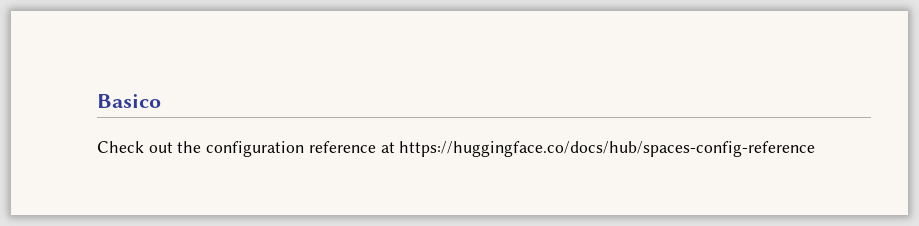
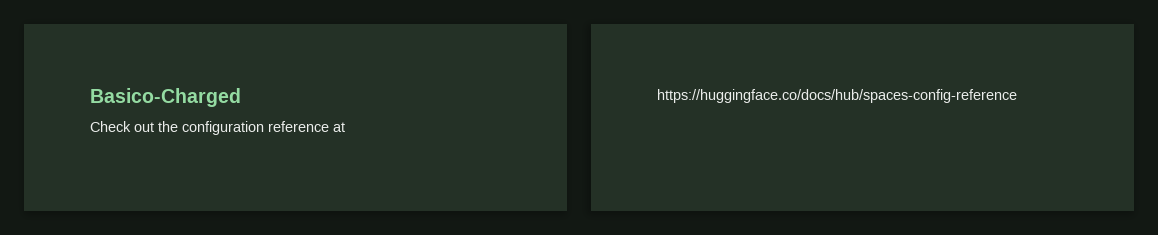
- Basico
+ Basico-Charged

